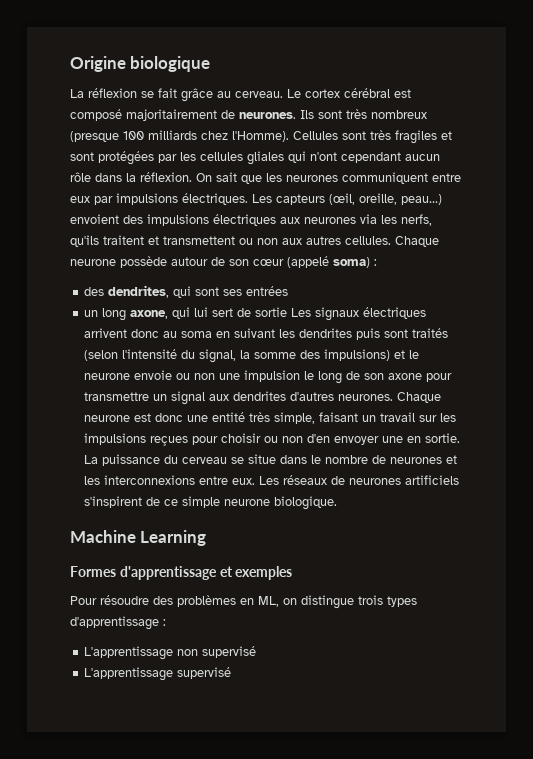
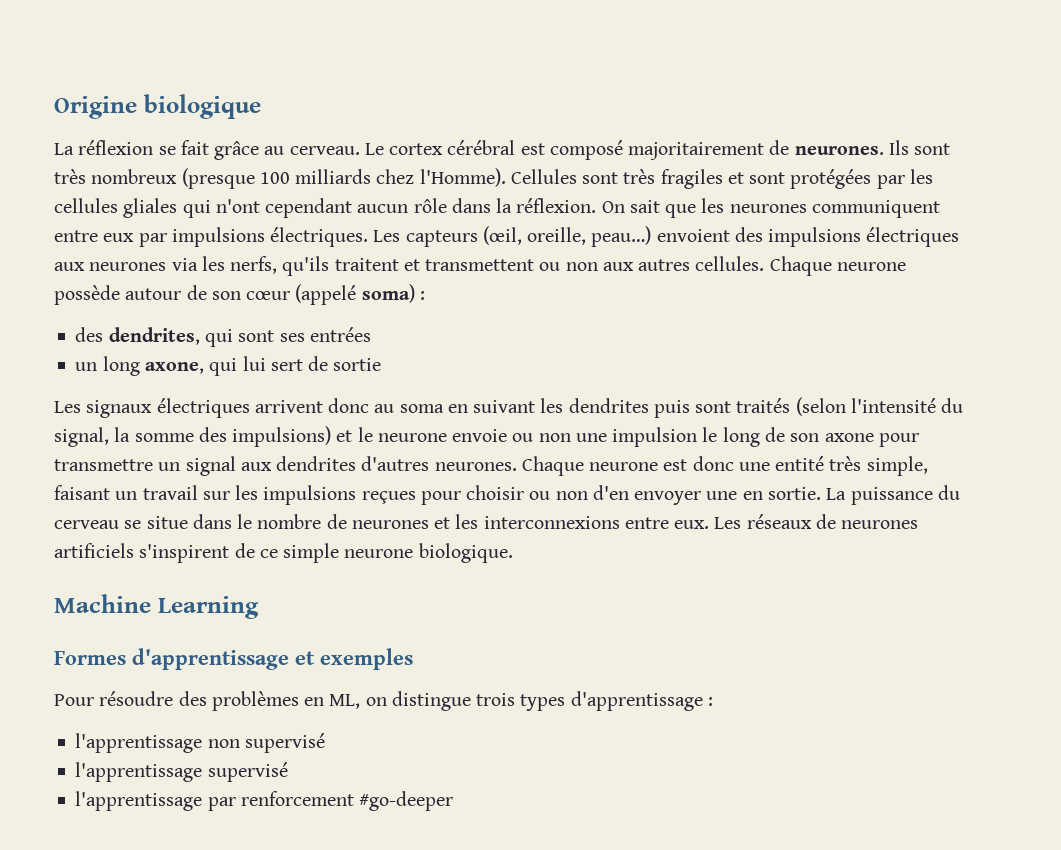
- un long axone, qui lui sert de sortie Les signaux électriques arrivent donc au soma en suivant les dendrites puis sont traités (selon l'intensité du signal, la somme des impulsions) et le neurone envoie ou non une impulsion le long de son axone pour transmettre un signal aux dendrites d'autres neurones.
+ un long axone, qui lui sert de sortie
+ Les signaux électriques arrivent donc au soma en suivant les dendrites puis sont traités (selon l'intensité du signal, la somme des impulsions) et le neurone envoie ou non une impulsion le long de son axone pour transmettre un signal aux dendrites d'autres neurones.
- L'apprentissage non supervisé
+ l'apprentissage non supervisé
- L'apprentissage supervisé
+ l'apprentissage supervisé
+ l'apprentissage par renforcement #go-deeper

